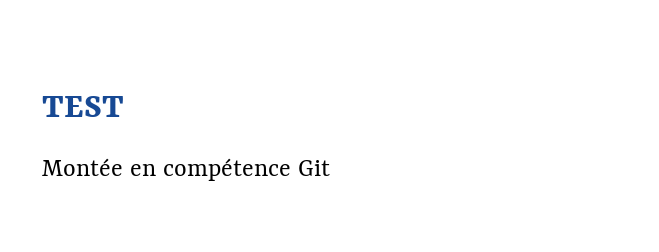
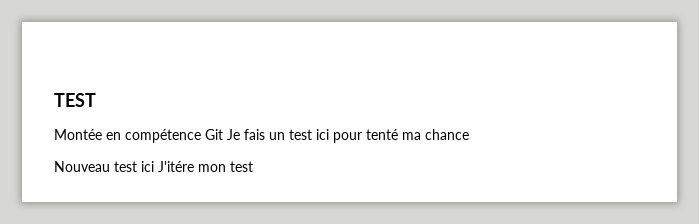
- Montée en compétence Git
+ Montée en compétence Git Je fais un test ici pour tenté ma chance
+ Nouveau test ici J'itére mon test

